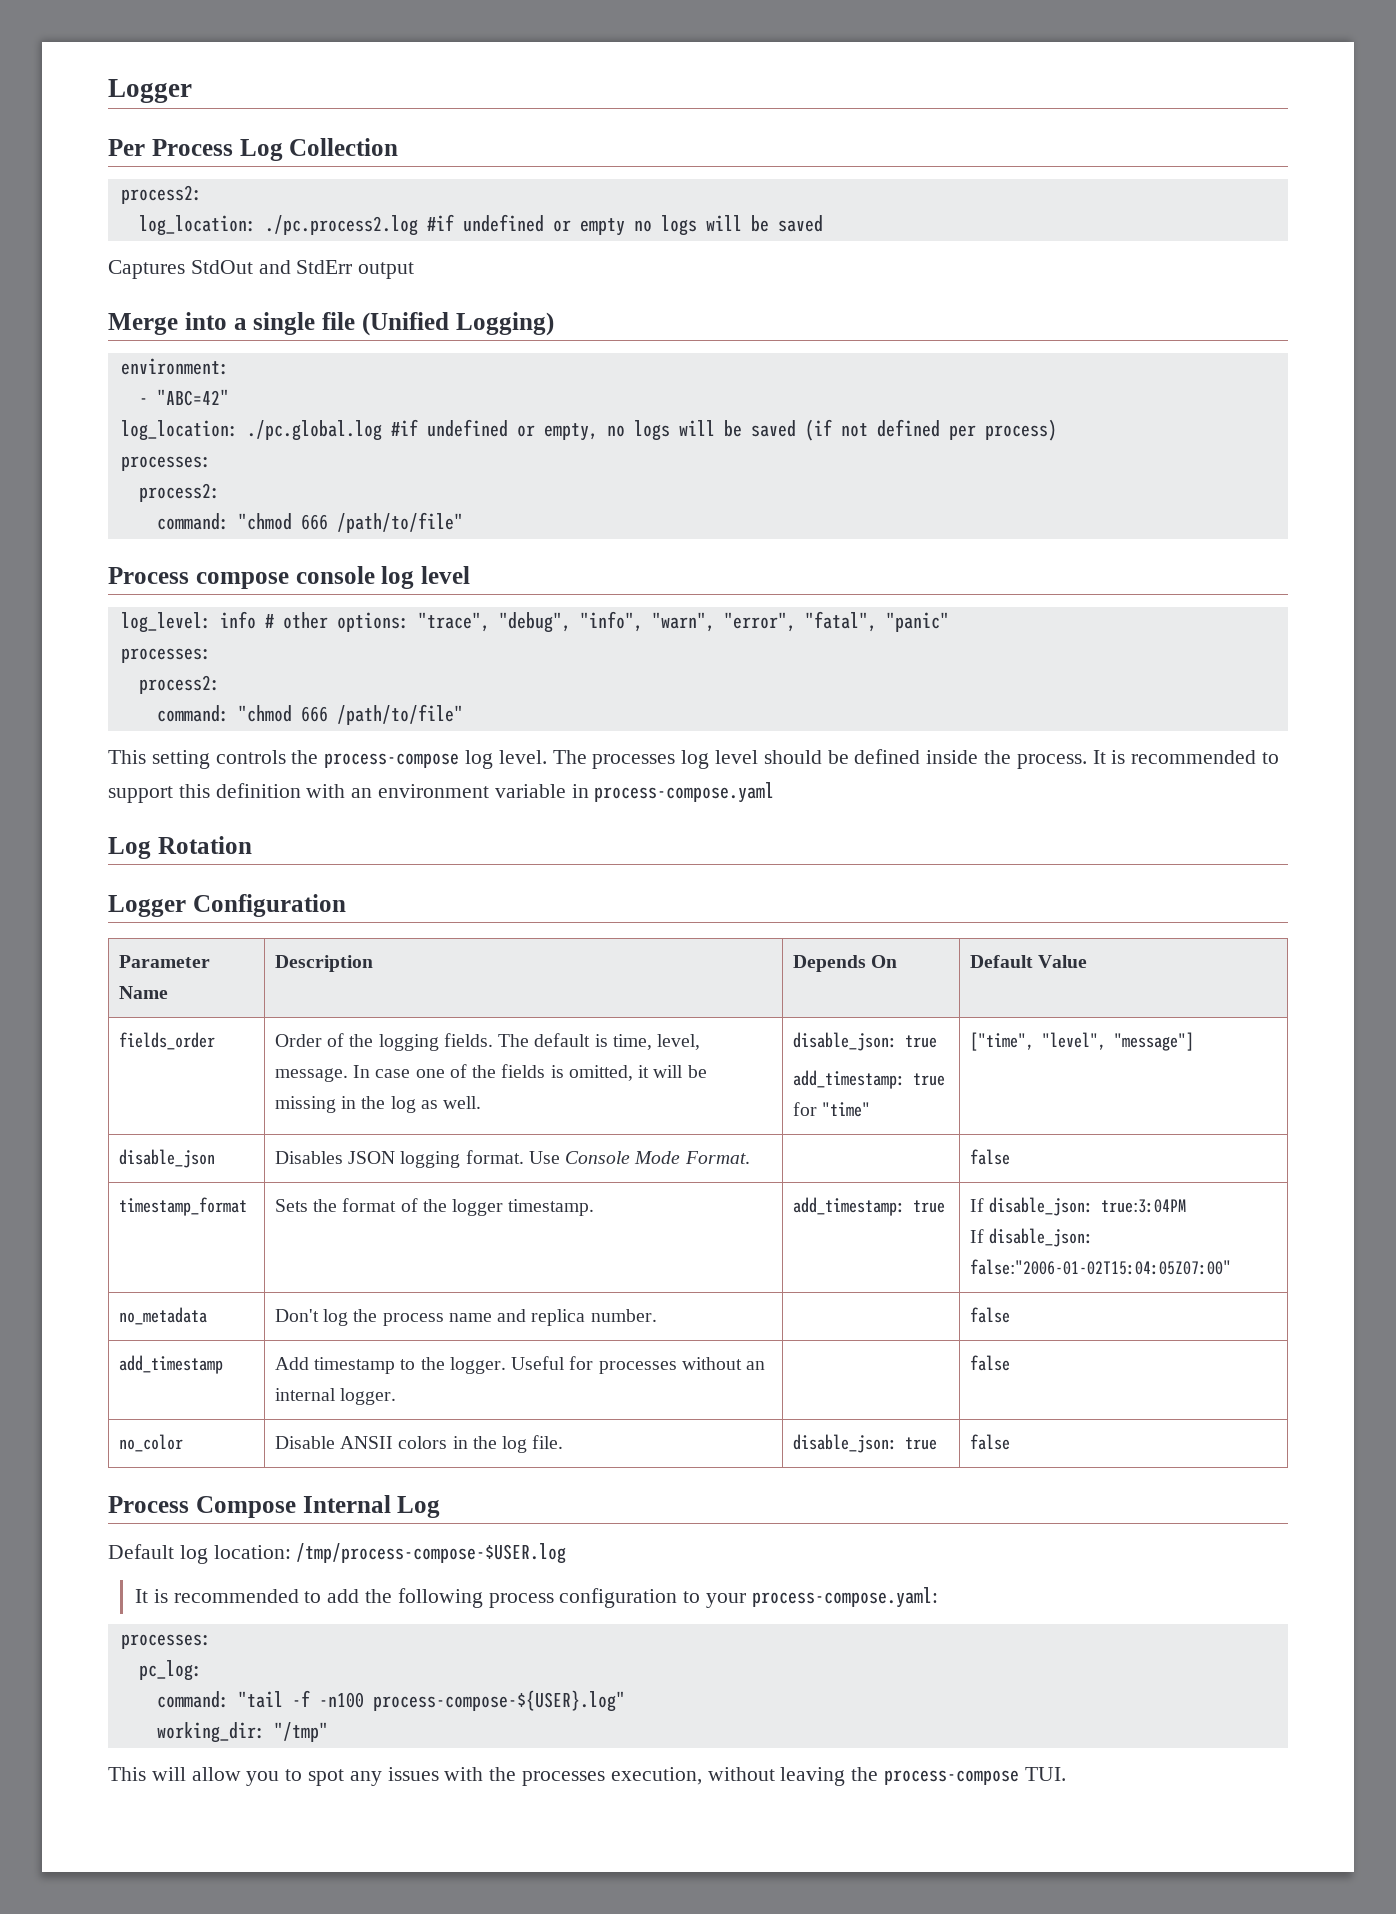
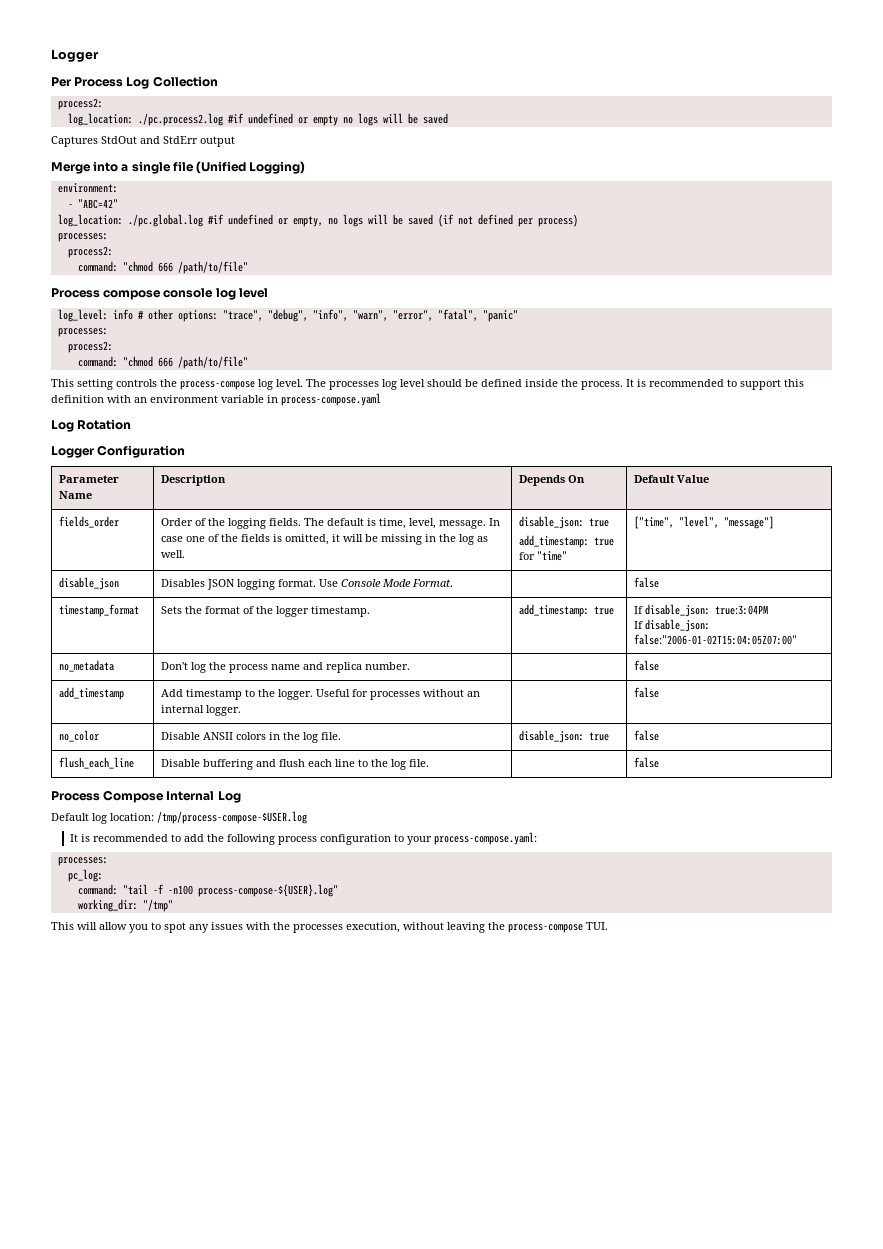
+ flush_each_line | Disable buffering and flush each line to the log file. | | false

